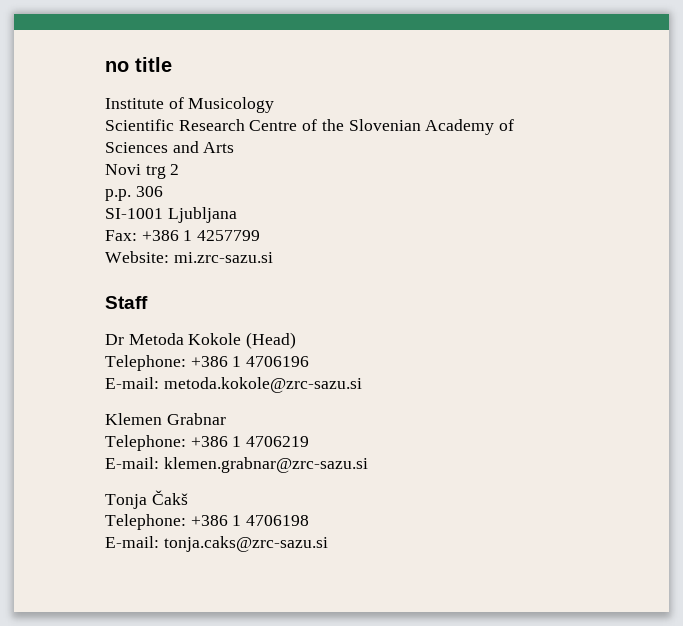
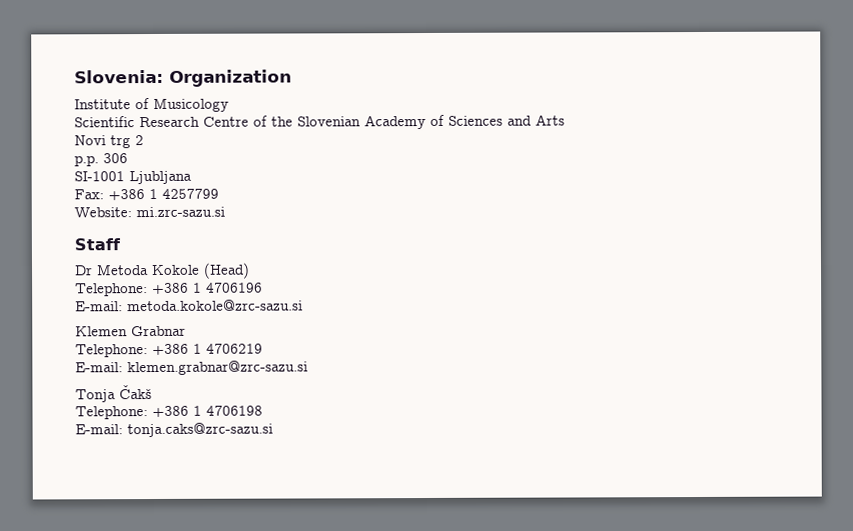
- no title
+ Slovenia: Organization

